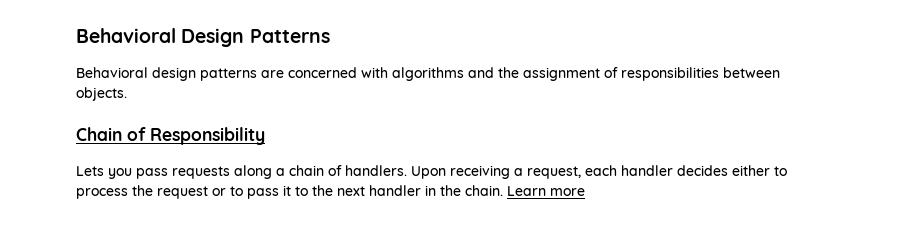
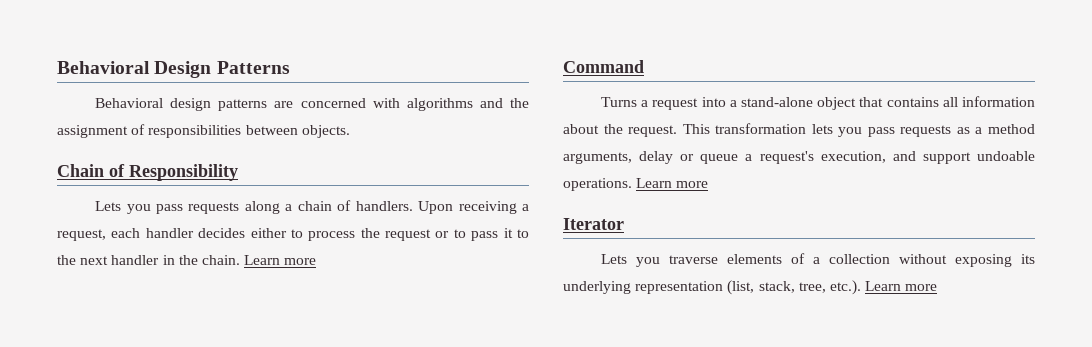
+ Command
+ Turns a request into a stand-alone object that contains all information about the request. This transformation lets you pass requests as a method arguments, delay or queue a request's execution, and support undoable operations. Learn more
+ Iterator
+ Lets you traverse elements of a collection without exposing its underlying representation (list, stack, tree, etc.). Learn more

